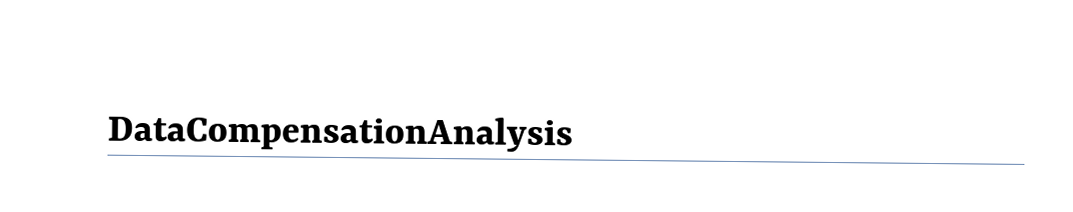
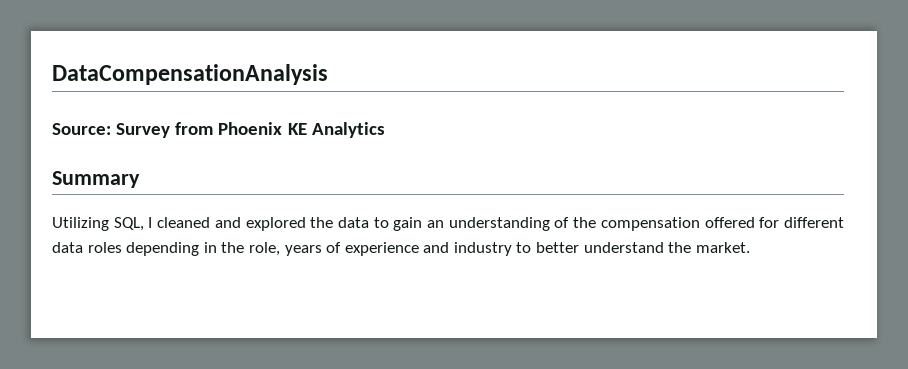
+ Source: Survey from Phoenix KE Analytics
+ Summary
+ Utilizing SQL, I cleaned and explored the data to gain an understanding of the compensation offered for different data roles depending in the role, years of experience and industry to better understand the market.

